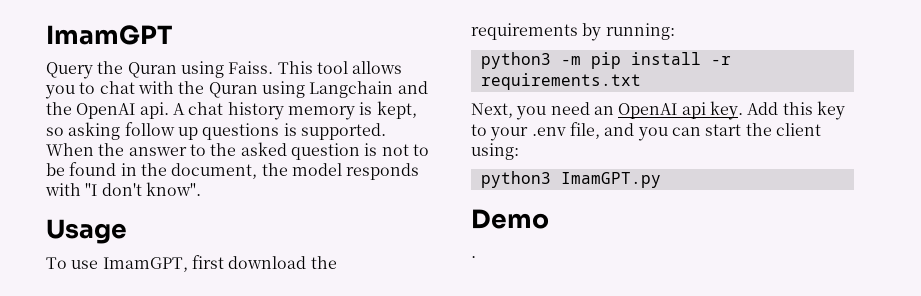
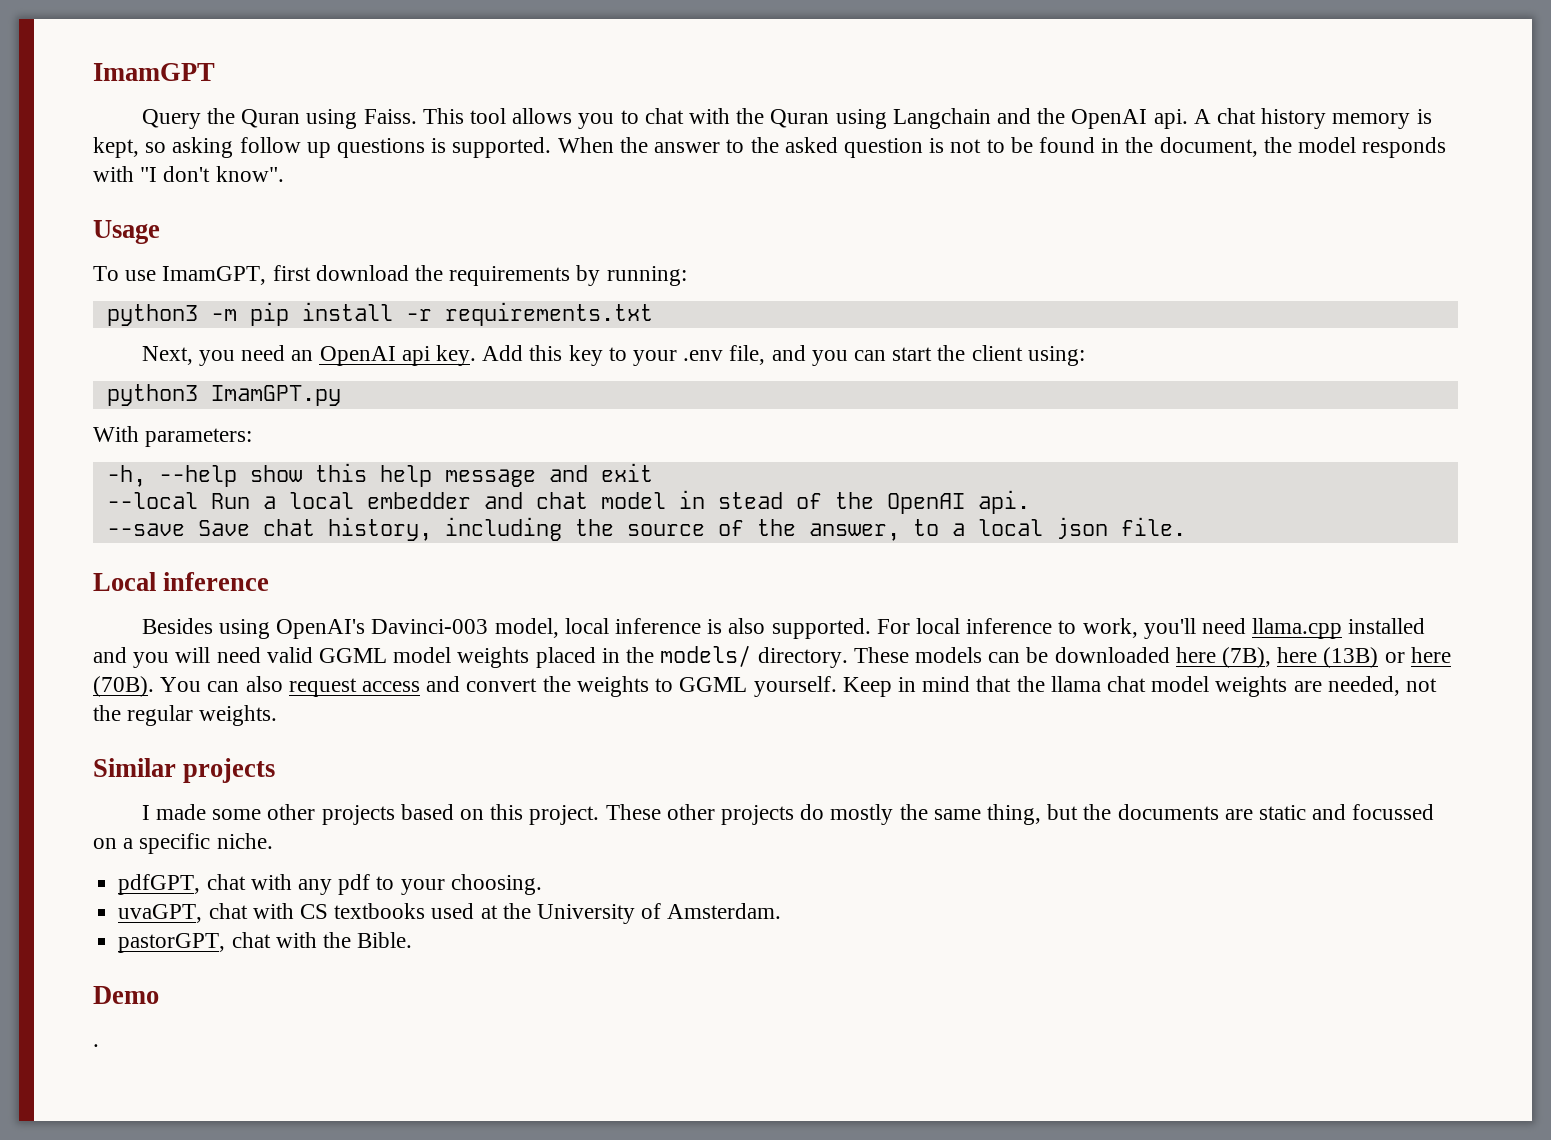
+ With parameters:
+ -h, --help show this help message and exit
+ --local Run a local embedder and chat model in stead of the OpenAI api.
+ --save Save chat history, including the source of the answer, to a local json file.
+ Local inference
+ Besides using OpenAI's Davinci-003 model, local inference is also supported. For local inference to work, you'll need llama.cpp installed and you will need valid GGML model weights placed in the models/ directory. These models can be downloaded here (7B), here (13B) or here (70B). You can also request access and convert the weights to GGML yourself. Keep in mind that the llama chat model weights are needed, not the regular weights.
+ Similar projects
+ I made some other projects based on this project. These other projects do mostly the same thing, but the documents are static and focussed on a specific niche.
+ pdfGPT, chat with any pdf to your choosing.
+ uvaGPT, chat with CS textbooks used at the University of Amsterdam.
+ pastorGPT, chat with the Bible.

